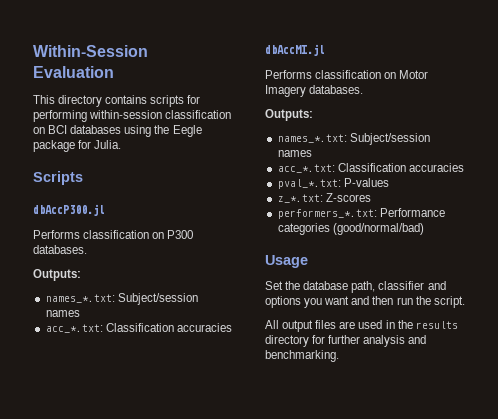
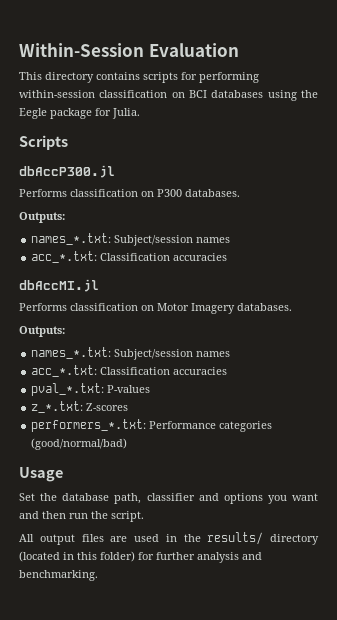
- All output files are used in the results directory for further analysis and benchmarking.
+ All output files are used in the results/ directory (located in this folder) for further analysis and benchmarking.

